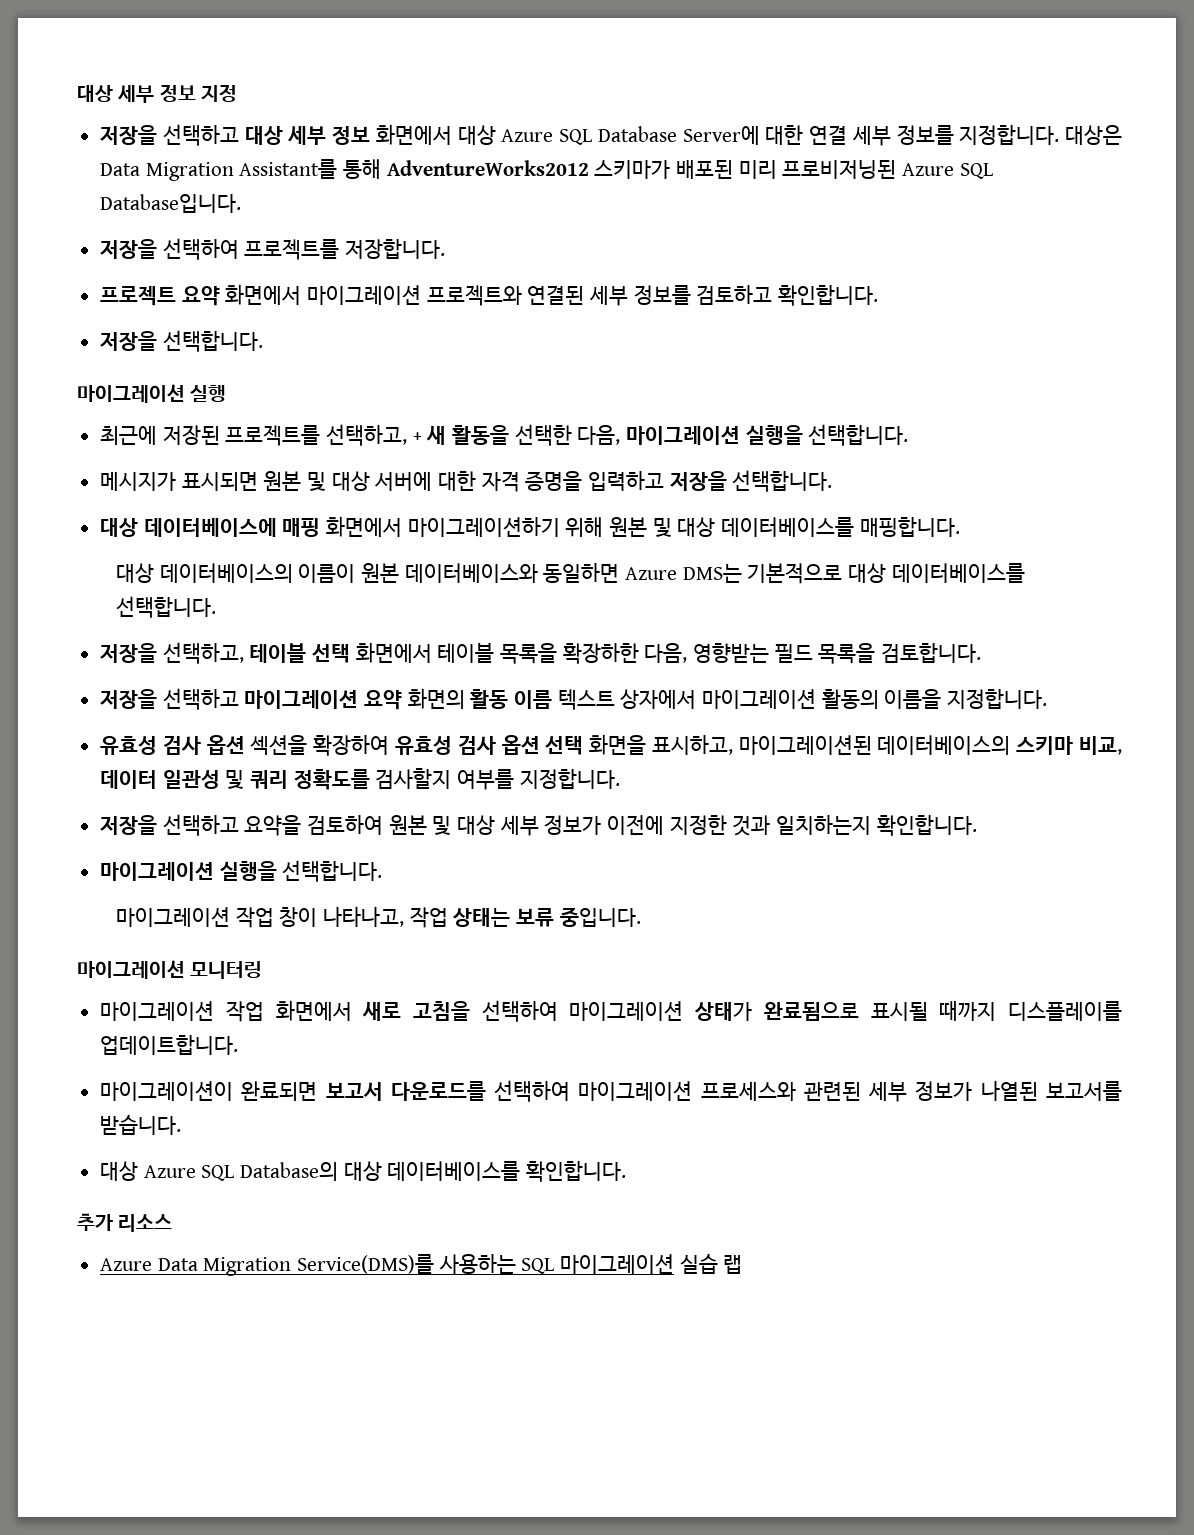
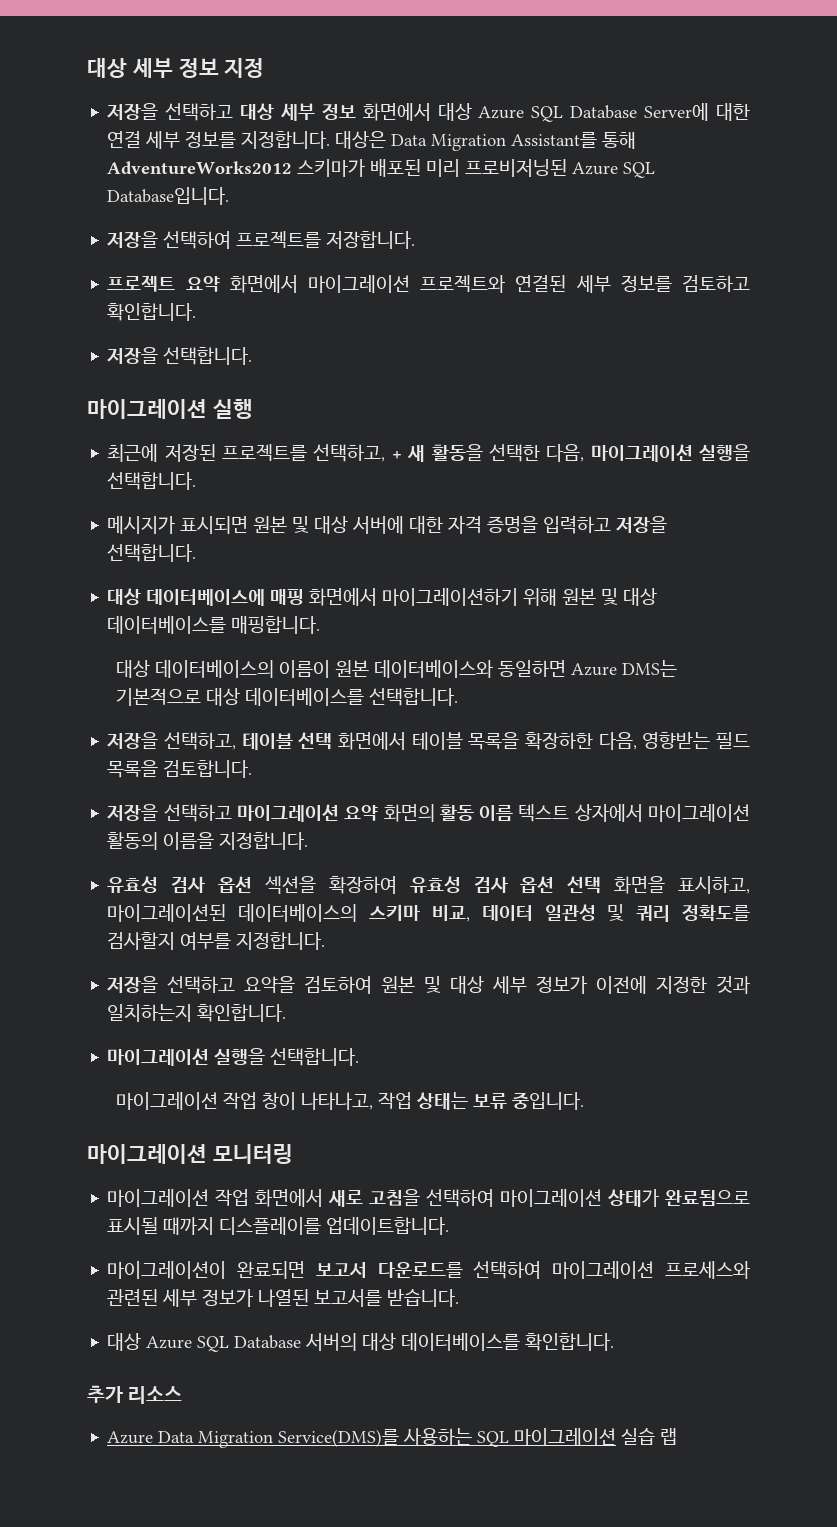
- 대상 Azure SQL Database의 대상 데이터베이스를 확인합니다.
+ 대상 Azure SQL Database 서버의 대상 데이터베이스를 확인합니다.

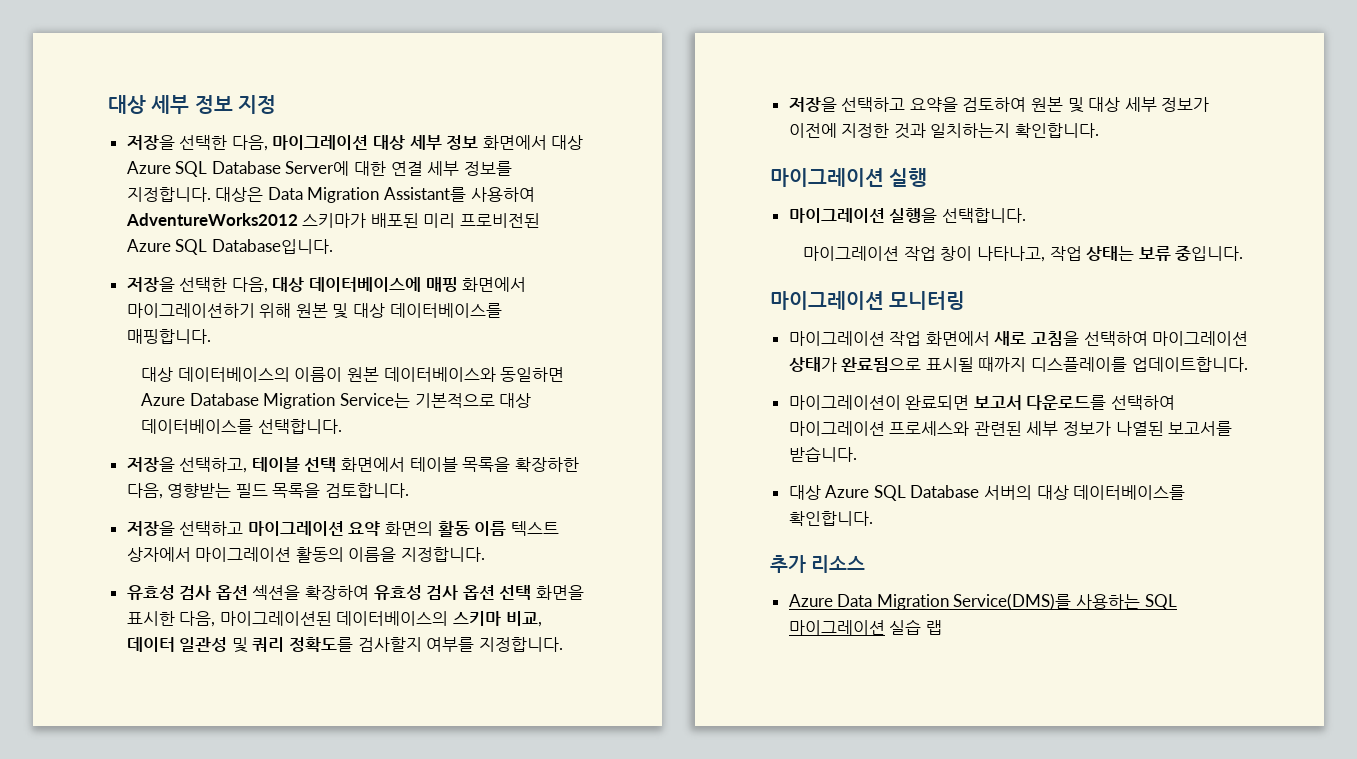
- 저장을 선택하고 대상 세부 정보 화면에서 대상 Azure SQL Database Server에 대한 연결 세부 정보를 지정합니다.
+ 저장을 선택한 다음, 마이그레이션 대상 세부 정보 화면에서 대상 Azure SQL Database Server에 대한 연결 세부 정보를 지정합니다.
- 대상은 Data Migration Assistant를 통해 AdventureWorks2012 스키마가 배포된 미리 프로비저닝된 Azure SQL Database입니다.
+ 대상은 Data Migration Assistant를 사용하여 AdventureWorks2012 스키마가 배포된 미리 프로비전된 Azure SQL Database입니다.
- 저장을 선택하여 프로젝트를 저장합니다.
- 프로젝트 요약 화면에서 마이그레이션 프로젝트와 연결된 세부 정보를 검토하고 확인합니다.
- 저장을 선택합니다.
- 마이그레이션 실행
- 최근에 저장된 프로젝트를 선택하고, + 새 활동을 선택한 다음, 마이그레이션 실행을 선택합니다.
- 메시지가 표시되면 원본 및 대상 서버에 대한 자격 증명을 입력하고 저장을 선택합니다.
- 대상 데이터베이스에 매핑 화면에서 마이그레이션하기 위해 원본 및 대상 데이터베이스를 매핑합니다.
+ 저장을 선택한 다음, 대상 데이터베이스에 매핑 화면에서 마이그레이션하기 위해 원본 및 대상 데이터베이스를 매핑합니다.
- 대상 데이터베이스의 이름이 원본 데이터베이스와 동일하면 Azure DMS는 기본적으로 대상 데이터베이스를 선택합니다.
+ 대상 데이터베이스의 이름이 원본 데이터베이스와 동일하면 Azure Database Migration Service는 기본적으로 대상 데이터베이스를 선택합니다.
- 유효성 검사 옵션 섹션을 확장하여 유효성 검사 옵션 선택 화면을 표시하고, 마이그레이션된 데이터베이스의 스키마 비교, 데이터 일관성 및 쿼리 정확도를 검사할지 여부를 지정합니다.
+ 유효성 검사 옵션 섹션을 확장하여 유효성 검사 옵션 선택 화면을 표시한 다음, 마이그레이션된 데이터베이스의 스키마 비교, 데이터 일관성 및 쿼리 정확도를 검사할지 여부를 지정합니다.
+ 마이그레이션 실행

